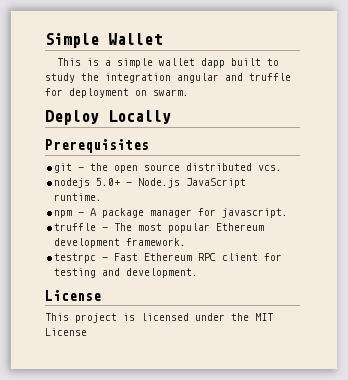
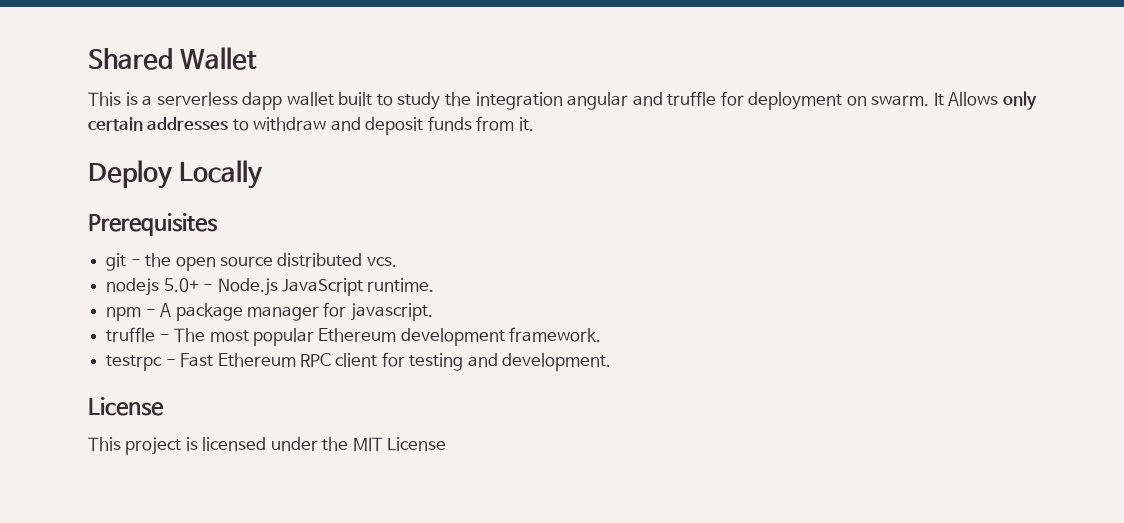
- Simple Wallet
+ Shared Wallet
- This is a simple wallet dapp built to study the integration angular and truffle for deployment on swarm.
+ This is a serverless dapp wallet built to study the integration angular and truffle for deployment on swarm. It Allows only certain addresses to withdraw and deposit funds from it.

